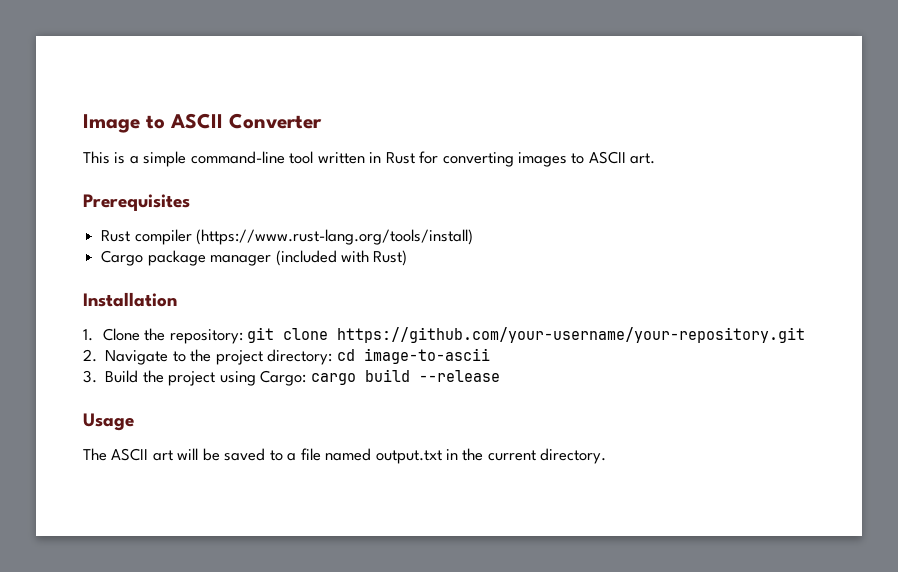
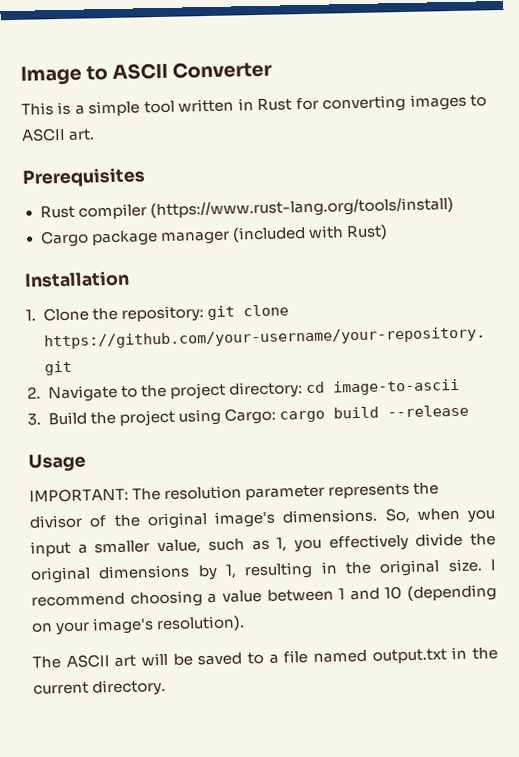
- This is a simple command-line tool written in Rust for converting images to ASCII art.
+ This is a simple tool written in Rust for converting images to ASCII art.
+ IMPORTANT: The resolution parameter represents the divisor of the original image's dimensions. So, when you input a smaller value, such as 1, you effectively divide the original dimensions by 1, resulting in the original size. I recommend choosing a value between 1 and 10 (depending on your image's resolution).

